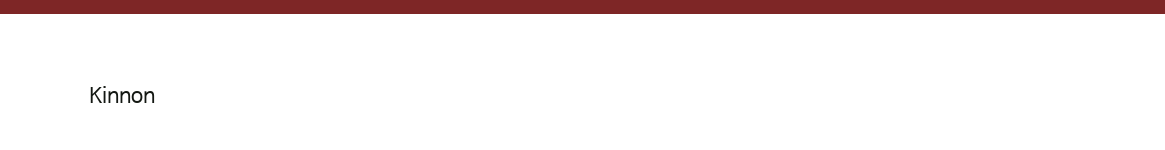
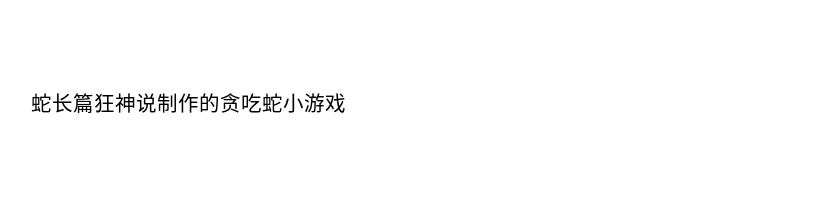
- Kinnon
+ 蛇长篇狂神说制作的贪吃蛇小游戏

